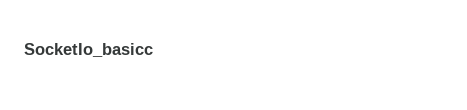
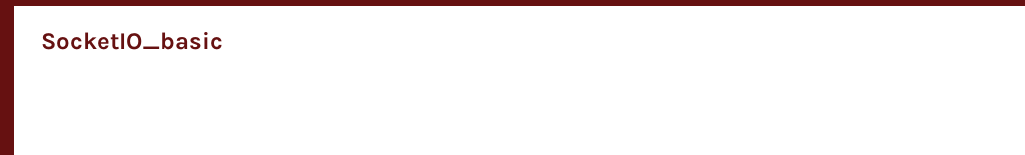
- SocketIo_basicc
+ SocketIO_basic

